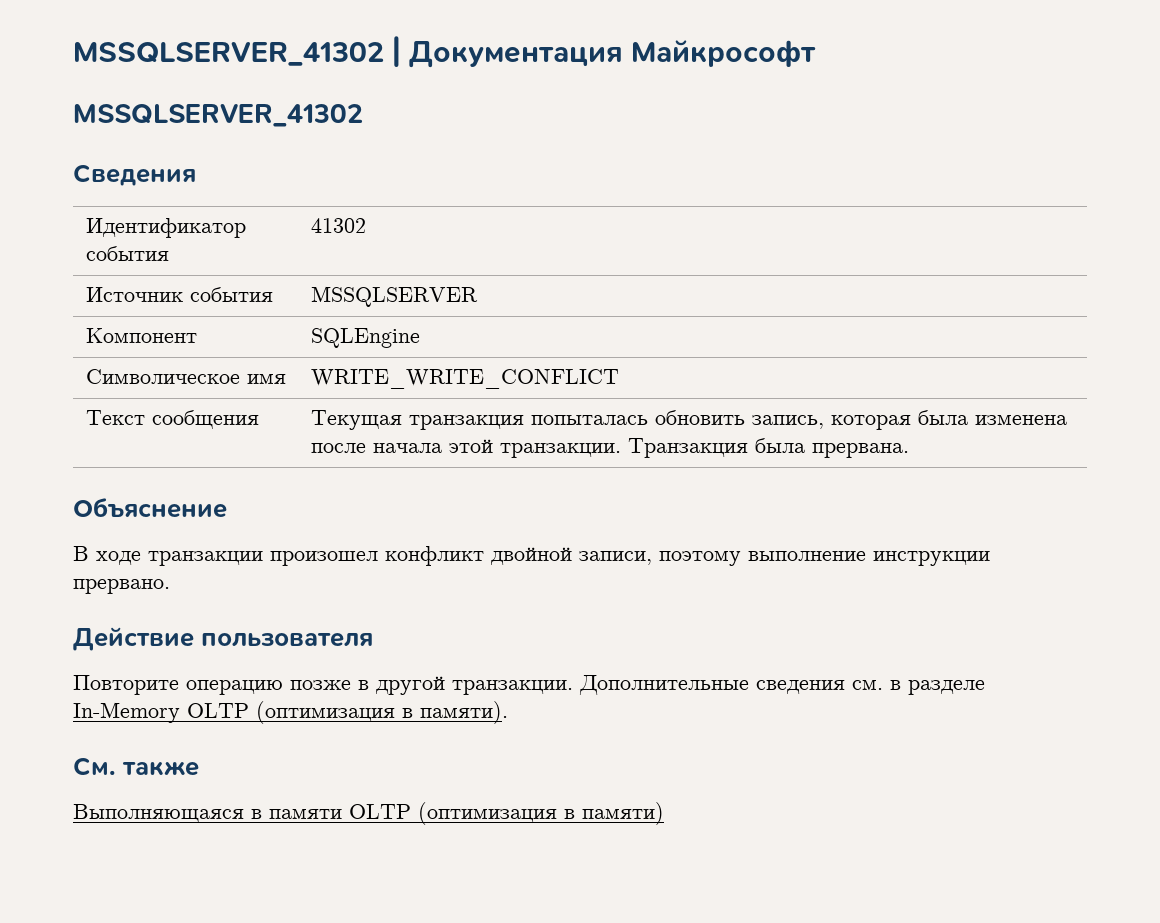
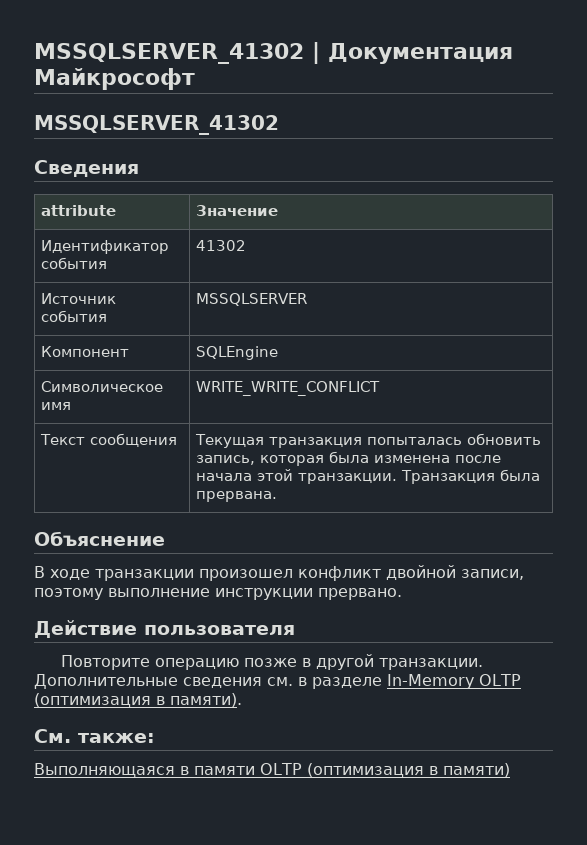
+ attribute | Значение
- См. также
+ См. также:

